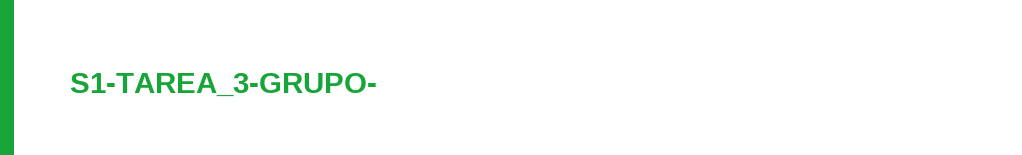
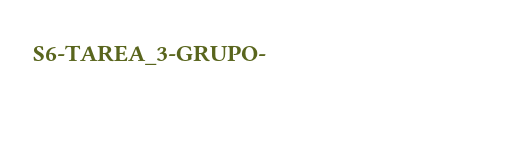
- S1-TAREA_3-GRUPO-
+ S6-TAREA_3-GRUPO-

